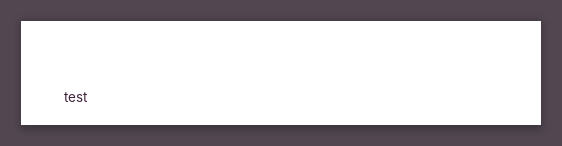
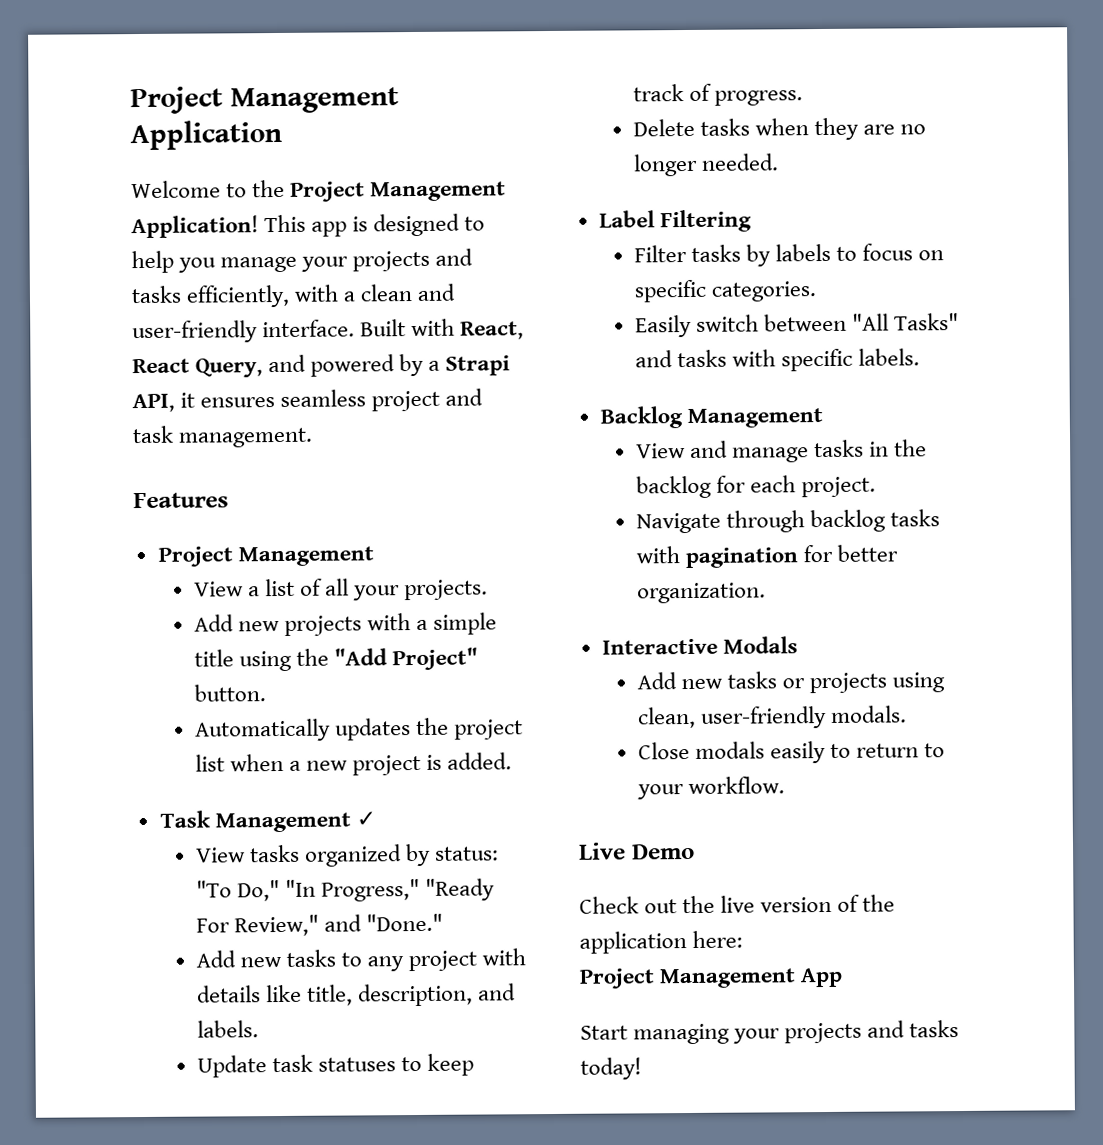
- test
+ Project Management Application
+ Welcome to the Project Management Application! This app is designed to help you manage your projects and tasks efficiently, with a clean and user-friendly interface. Built with React, React Query, and powered by a Strapi API, it ensures seamless project and task management.
+ Features
+ Project Management
+ View a list of all your projects.
+ Add new projects with a simple title using the "Add Project" button.
+ Automatically updates the project list when a new project is added.
+ Task Management ✓
+ View tasks organized by status: "To Do," "In Progress," "Ready For Review," and "Done."
+ Add new tasks to any project with details like title, description, and labels.
+ Update task statuses to keep track of progress.
+ Delete tasks when they are no longer needed.
+ Label Filtering
+ Filter tasks by labels to focus on specific categories.
+ Easily switch between "All Tasks" and tasks with specific labels.
+ Backlog Management
+ View and manage tasks in the backlog for each project.
+ Navigate through backlog tasks with pagination for better organization.
+ Interactive Modals
+ Add new tasks or projects using clean, user-friendly modals.
+ Close modals easily to return to your workflow.
+ Live Demo
+ Check out the live version of the application here:
+ Project Management App
+ Start managing your projects and tasks today!

